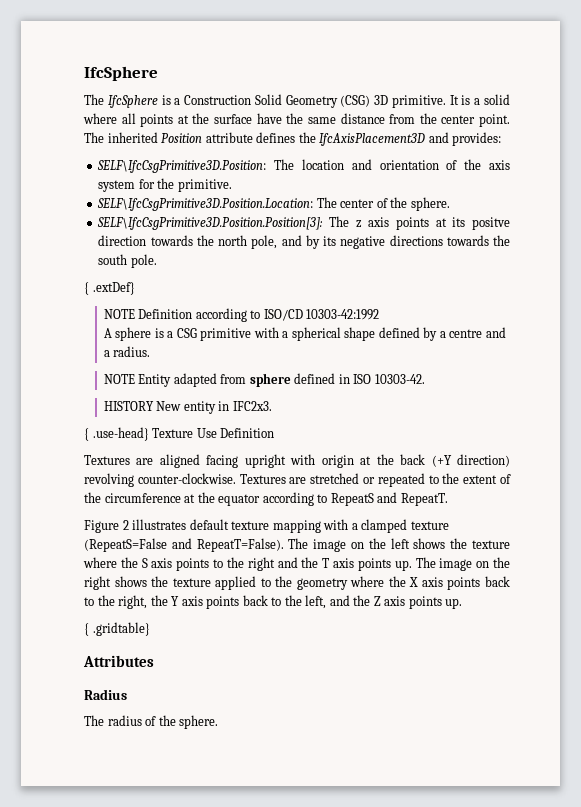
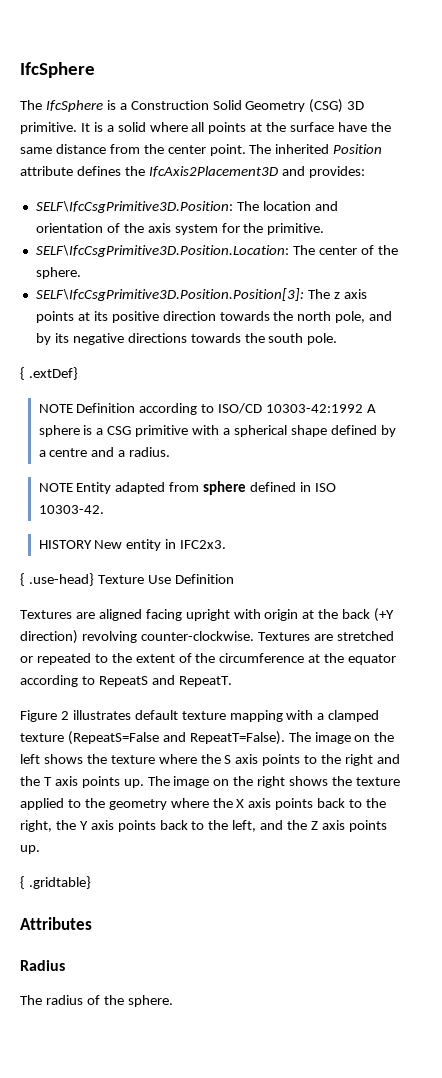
- The inherited Position attribute defines the IfcAxisPlacement3D and provides:
+ The inherited Position attribute defines the IfcAxis2Placement3D and provides:
- SELF\IfcCsgPrimitive3D.Position.Position[3]: The z axis points at its positve direction towards the north pole, and by its negative directions towards the south pole.
+ SELF\IfcCsgPrimitive3D.Position.Position[3]: The z axis points at its positive direction towards the north pole, and by its negative directions towards the south pole.
- NOTE Definition according to ISO/CD 10303-42:1992
- A sphere is a CSG primitive with a spherical shape defined by a centre and a radius.
+ NOTE Definition according to ISO/CD 10303-42:1992 A sphere is a CSG primitive with a spherical shape defined by a centre and a radius.

